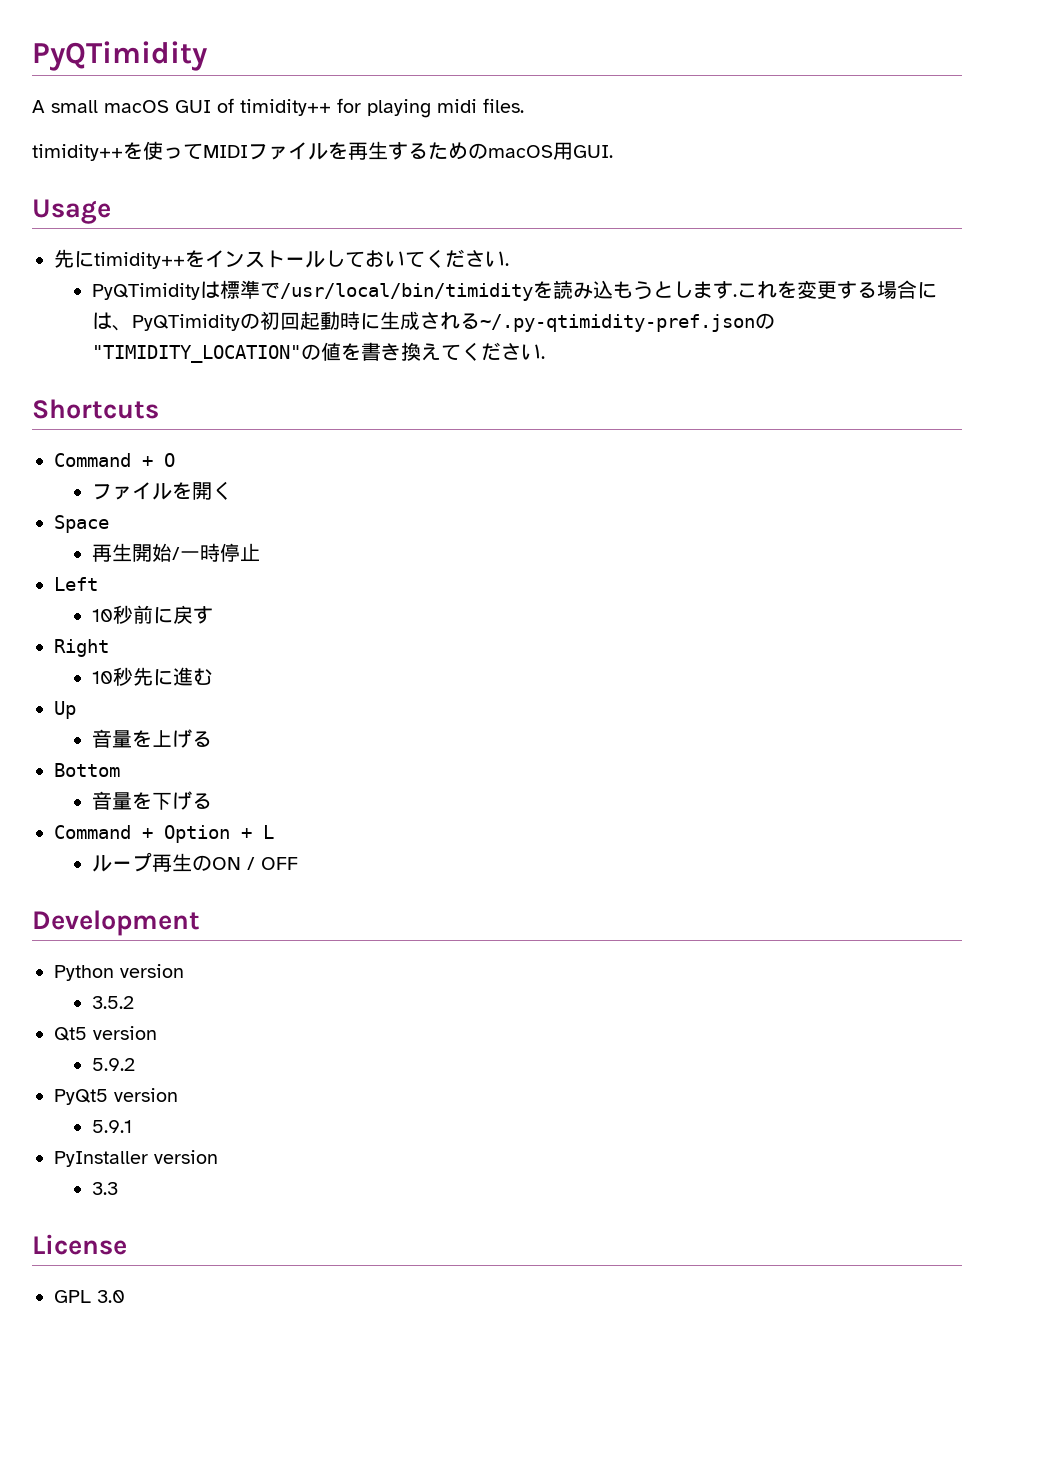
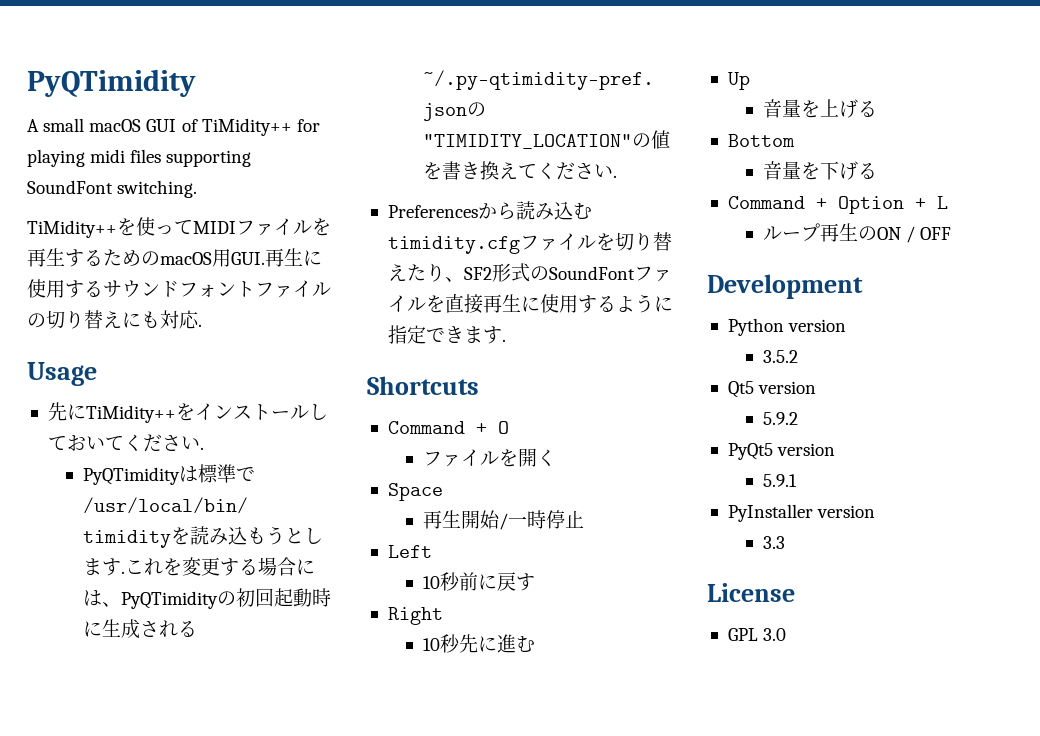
- A small macOS GUI of timidity++ for playing midi files.
- timidity++を使ってMIDIファイルを再生するためのmacOS用GUI.
+ A small macOS GUI of TiMidity++ for playing midi files supporting SoundFont switching.
+ TiMidity++を使ってMIDIファイルを再生するためのmacOS用GUI.再生に使用するサウンドフォントファイルの切り替えにも対応.
- 先にtimidity++をインストールしておいてください.
+ 先にTiMidity++をインストールしておいてください.
+ Preferencesから読み込むtimidity.cfgファイルを切り替えたり、SF2形式のSoundFontファイルを直接再生に使用するように指定できます.

